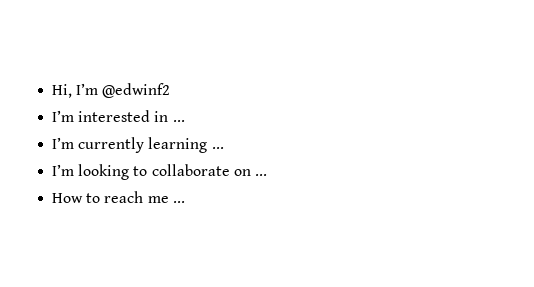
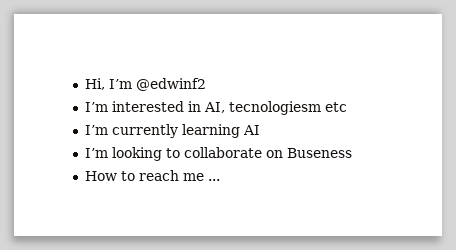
- I’m interested in ...
+ I’m interested in AI, tecnologiesm etc
- I’m currently learning ...
+ I’m currently learning AI
- I’m looking to collaborate on ...
+ I’m looking to collaborate on Buseness

